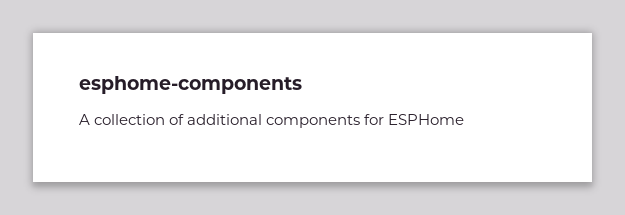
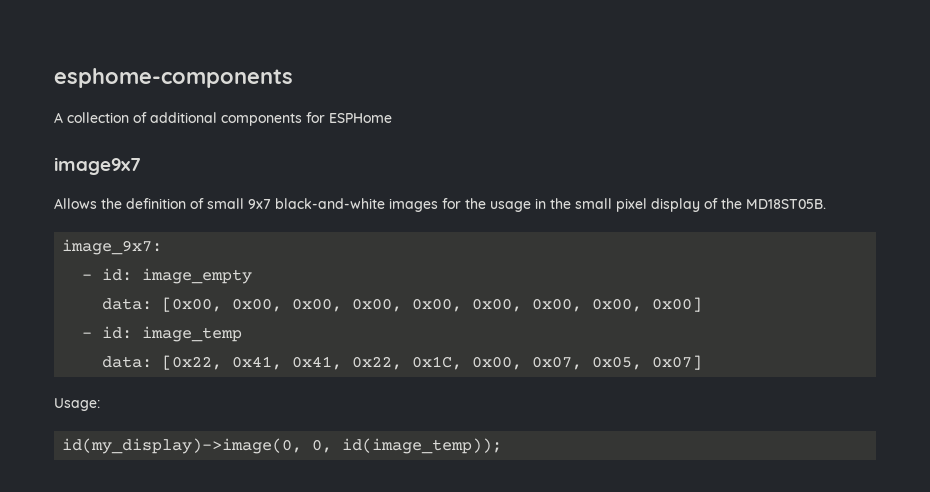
+ image9x7
+ Allows the definition of small 9x7 black-and-white images for the usage in the small pixel display of the MD18ST05B.
+ image_9x7:
+ - id: image_empty
+ data: [0x00, 0x00, 0x00, 0x00, 0x00, 0x00, 0x00, 0x00, 0x00]
+ - id: image_temp
+ data: [0x22, 0x41, 0x41, 0x22, 0x1C, 0x00, 0x07, 0x05, 0x07]
+ Usage:
+ id(my_display)->image(0, 0, id(image_temp));

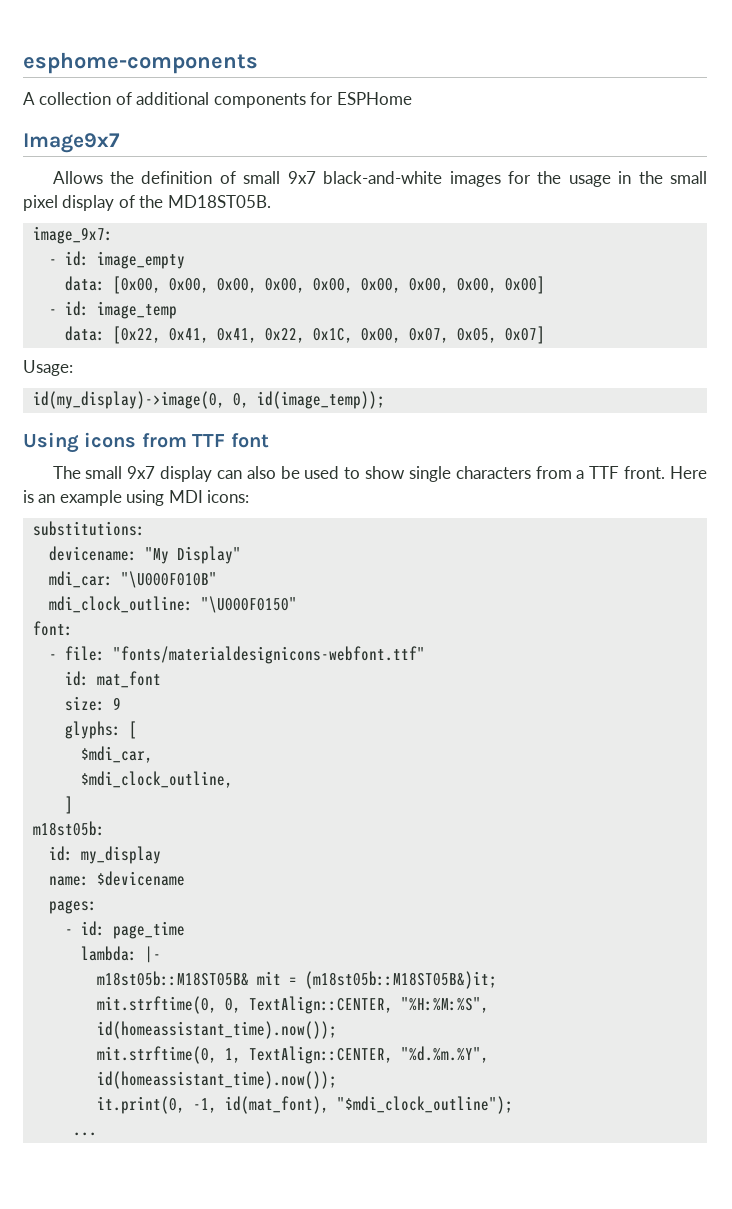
- image9x7
+ Image9x7
+ Using icons from TTF font
+ The small 9x7 display can also be used to show single characters from a TTF front. Here is an example using MDI icons:
+ substitutions:
+ devicename: "My Display"
+ mdi_car: "\U000F010B"
+ mdi_clock_outline: "\U000F0150"
+ font:
+ - file: "fonts/materialdesignicons-webfont.ttf"
+ id: mat_font
+ size: 9
+ glyphs: [
+ $mdi_car,
+ $mdi_clock_outline,
+ ]
+ m18st05b:
+ id: my_display
+ name: $devicename
+ pages:
+ - id: page_time
+ lambda: |-
+ m18st05b::M18ST05B& mit = (m18st05b::M18ST05B&)it;
+ mit.strftime(0, 0, TextAlign::CENTER, "%H:%M:%S", id(homeassistant_time).now());
+ mit.strftime(0, 1, TextAlign::CENTER, "%d.%m.%Y", id(homeassistant_time).now());
+ it.print(0, -1, id(mat_font), "$mdi_clock_outline");
+ ...

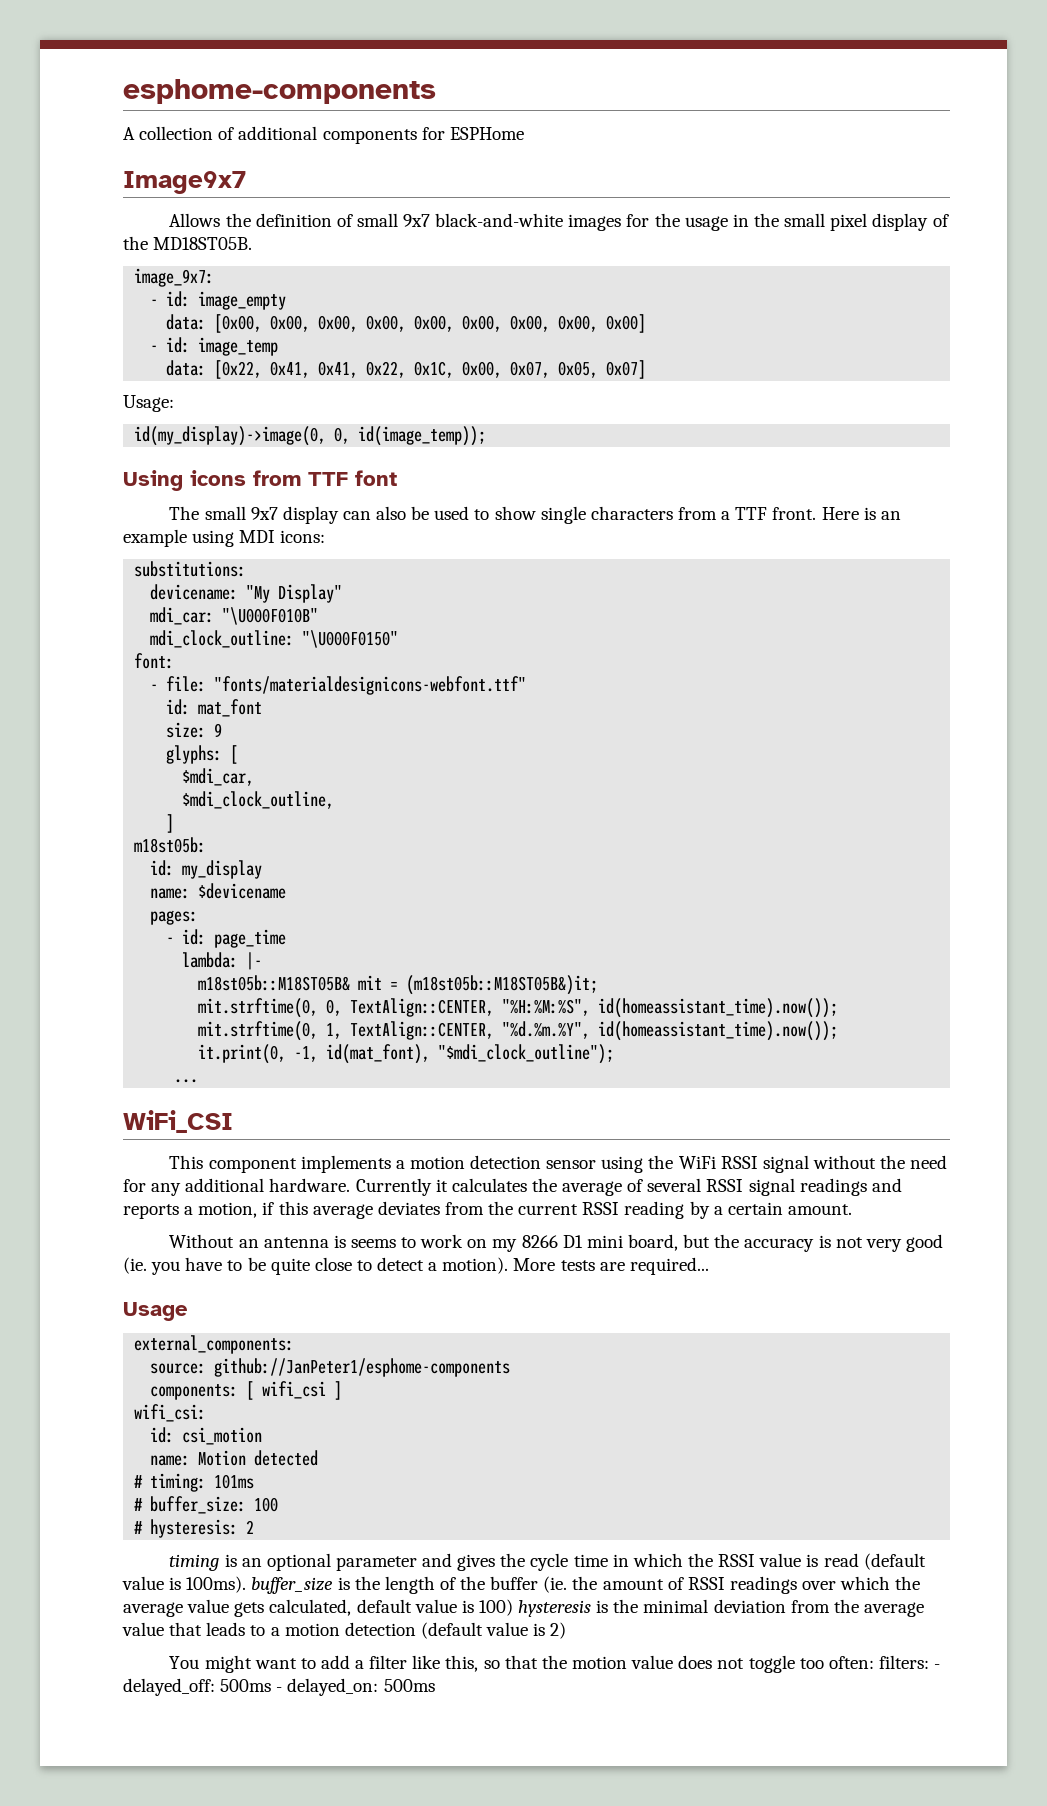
+ WiFi_CSI
+ This component implements a motion detection sensor using the WiFi RSSI signal without the need for any additional hardware. Currently it calculates the average of several RSSI signal readings and reports a motion, if this average deviates from the current RSSI reading by a certain amount.
+ Without an antenna is seems to work on my 8266 D1 mini board, but the accuracy is not very good (ie. you have to be quite close to detect a motion). More tests are required...
+ Usage
+ external_components:
+ source: github://JanPeter1/esphome-components
+ components: [ wifi_csi ]
+ wifi_csi:
+ id: csi_motion
+ name: Motion detected
+ # timing: 101ms
+ # buffer_size: 100
+ # hysteresis: 2
+ timing is an optional parameter and gives the cycle time in which the RSSI value is read (default value is 100ms). buffer_size is the length of the buffer (ie. the amount of RSSI readings over which the average value gets calculated, default value is 100) hysteresis is the minimal deviation from the average value that leads to a motion detection (default value is 2)
+ You might want to add a filter like this, so that the motion value does not toggle too often: filters: - delayed_off: 500ms - delayed_on: 500ms

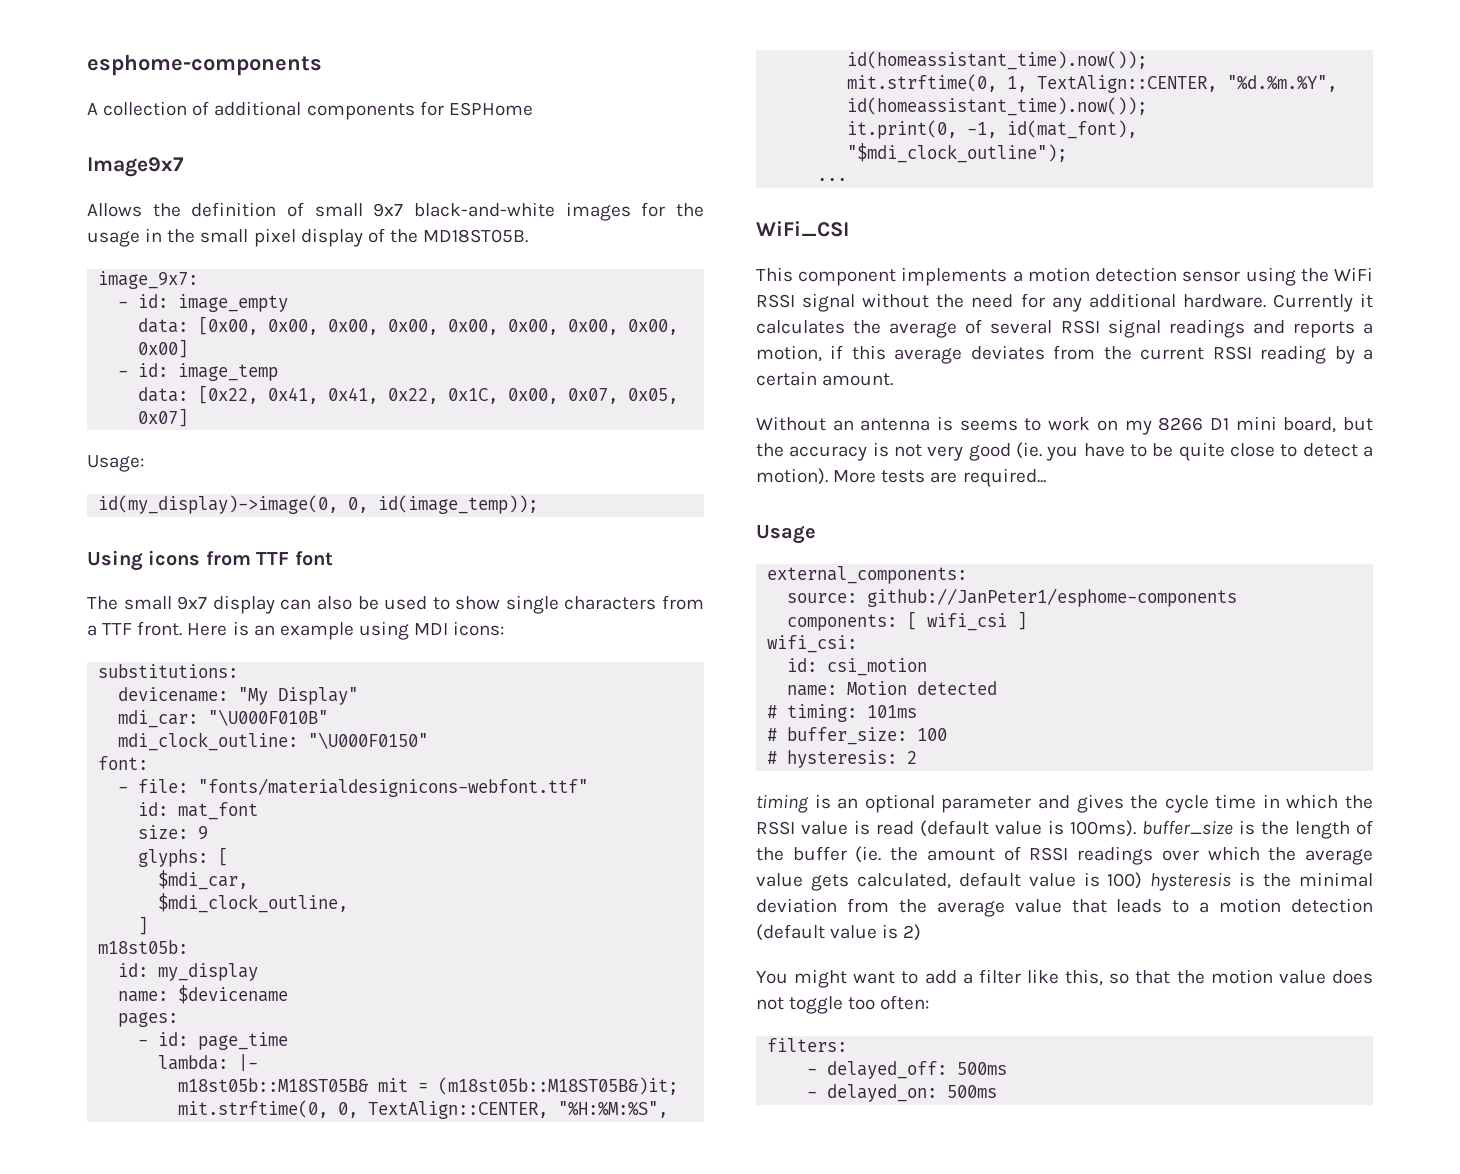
- You might want to add a filter like this, so that the motion value does not toggle too often: filters: - delayed_off: 500ms - delayed_on: 500ms
+ You might want to add a filter like this, so that the motion value does not toggle too often:
+ filters:
+ - delayed_off: 500ms
+ - delayed_on: 500ms

